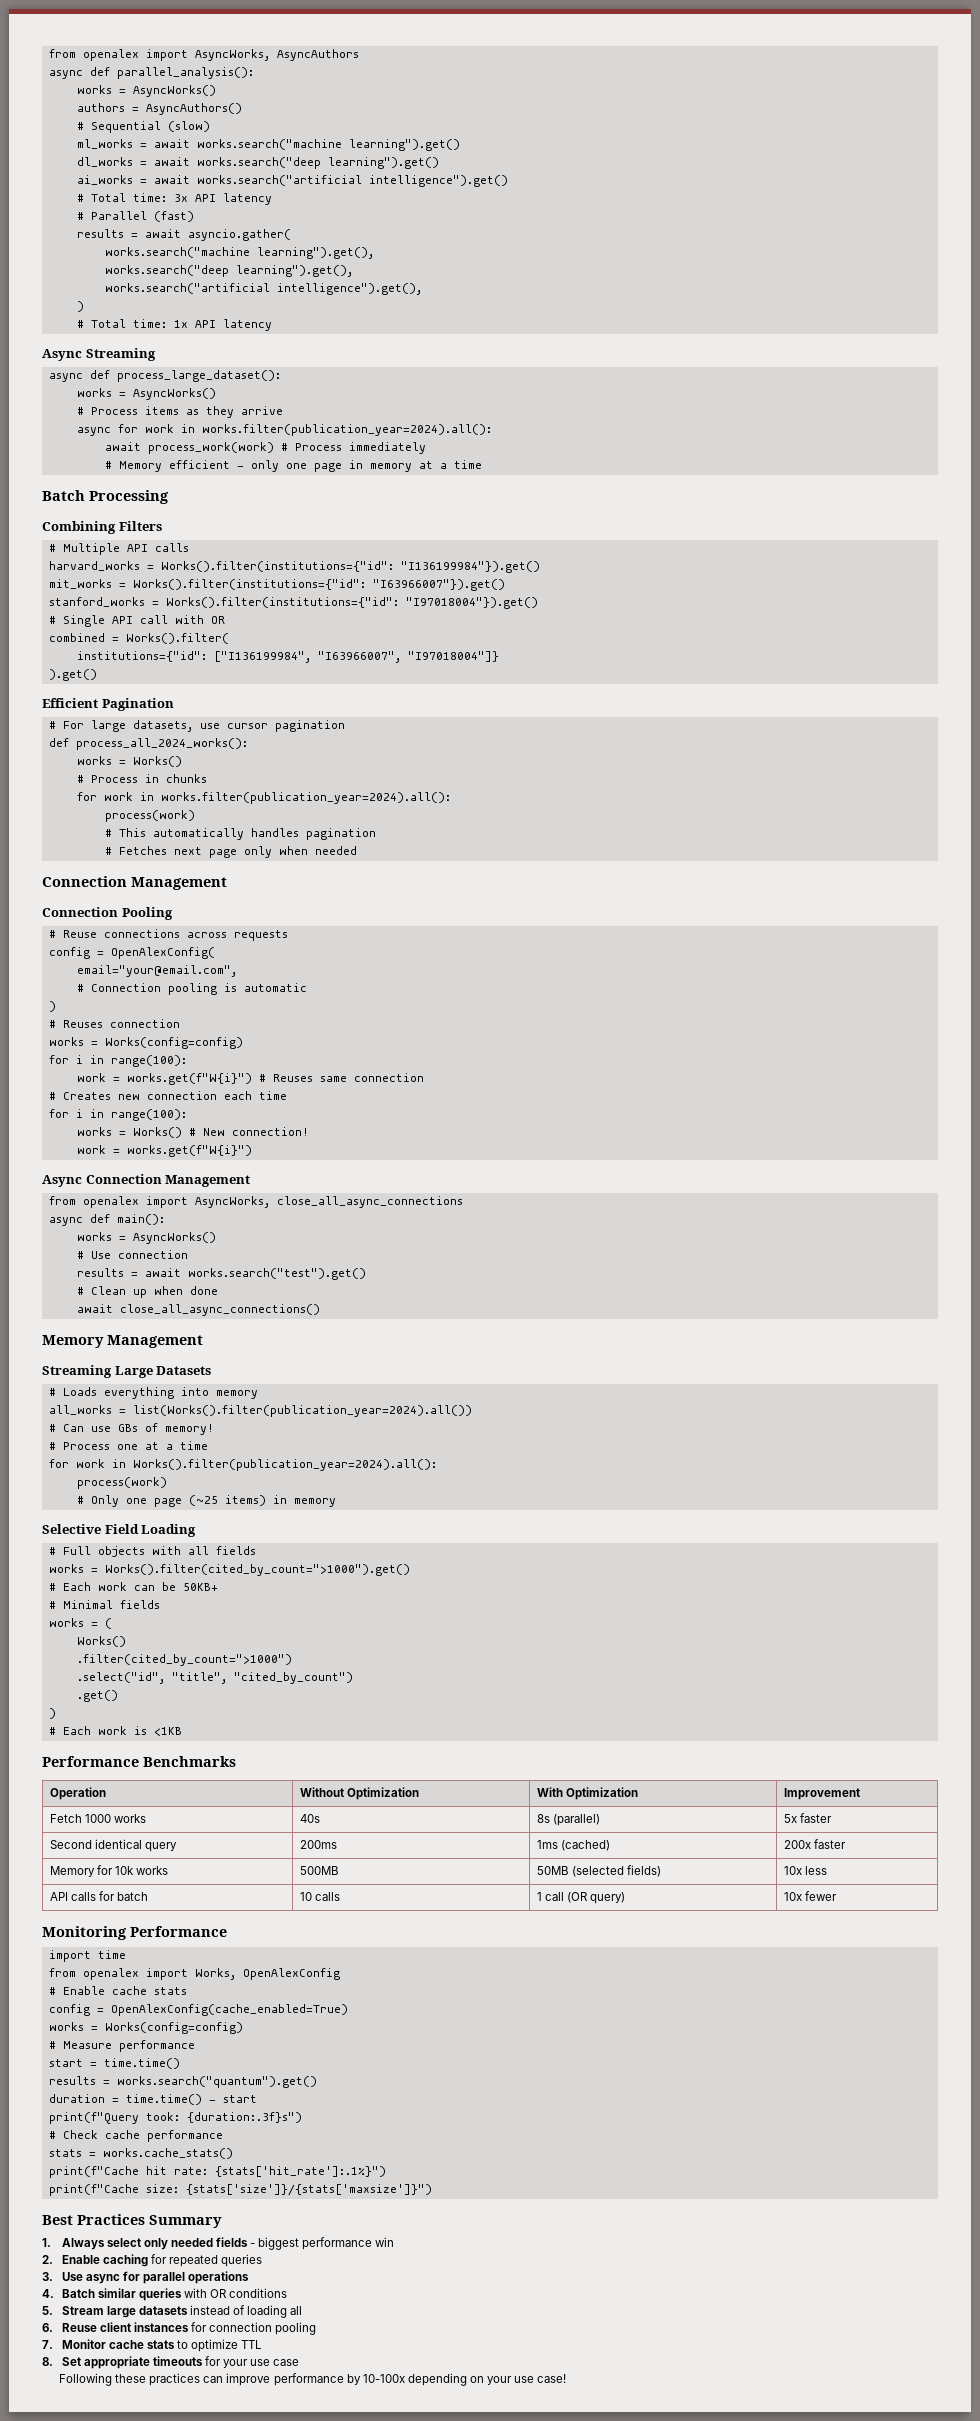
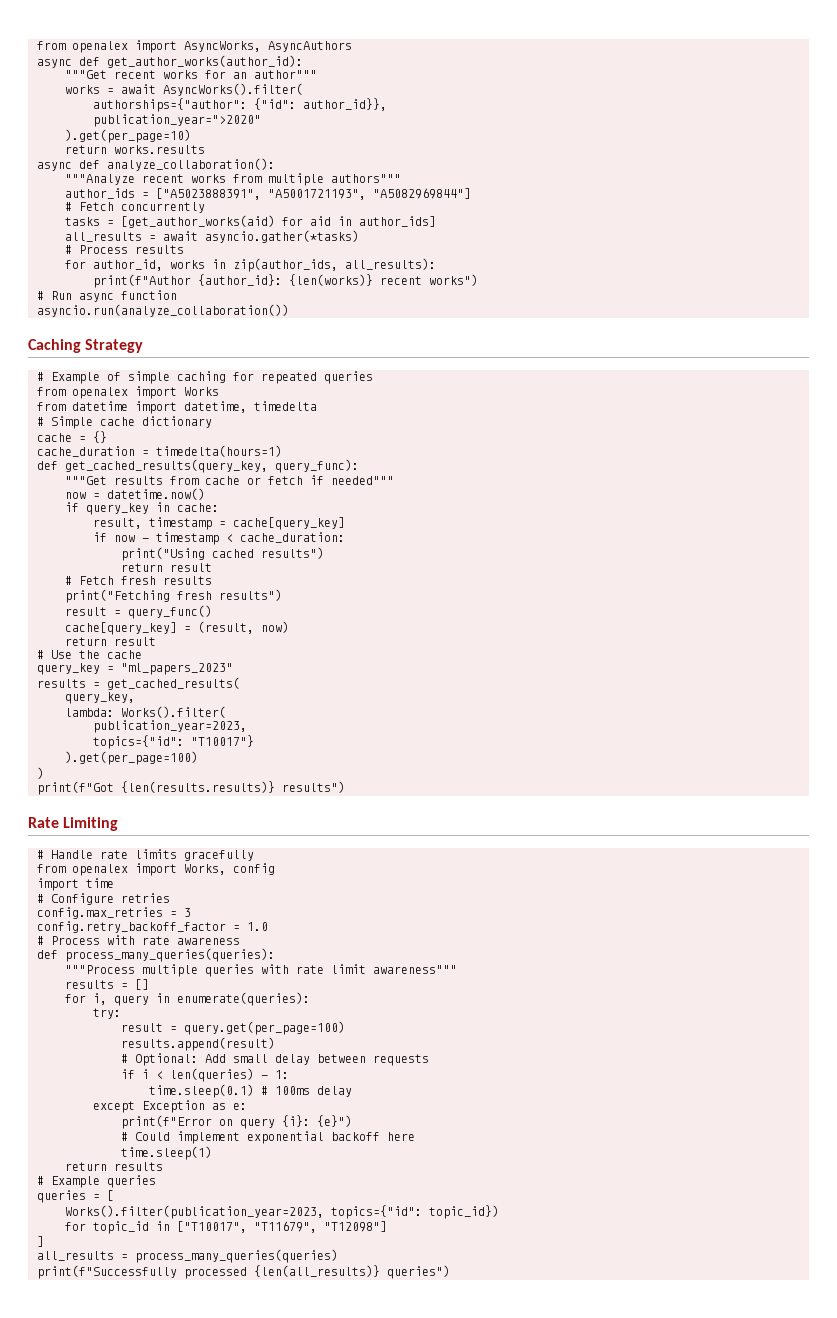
- async def parallel_analysis():
- works = AsyncWorks()
- authors = AsyncAuthors()
- # Sequential (slow)
- ml_works = await works.search("machine learning").get()
- dl_works = await works.search("deep learning").get()
- ai_works = await works.search("artificial intelligence").get()
- # Total time: 3x API latency
- # Parallel (fast)
- results = await asyncio.gather(
- works.search("machine learning").get(),
- works.search("deep learning").get(),
- works.search("artificial intelligence").get(),
+ async def get_author_works(author_id):
+ """Get recent works for an author"""
+ works = await AsyncWorks().filter(
+ authorships={"author": {"id": author_id}},
+ publication_year=">2020"
+ ).get(per_page=10)
+ return works.results
+ async def analyze_collaboration():
+ """Analyze recent works from multiple authors"""
+ author_ids = ["A5023888391", "A5001721193", "A5082969844"]
+ # Fetch concurrently
+ tasks = [get_author_works(aid) for aid in author_ids]
+ all_results = await asyncio.gather(*tasks)
+ # Process results
+ for author_id, works in zip(author_ids, all_results):
+ print(f"Author {author_id}: {len(works)} recent works")
+ # Run async function
+ asyncio.run(analyze_collaboration())
+ Caching Strategy
+ # Example of simple caching for repeated queries
+ from openalex import Works
+ from datetime import datetime, timedelta
+ # Simple cache dictionary
+ cache = {}
+ cache_duration = timedelta(hours=1)
+ def get_cached_results(query_key, query_func):
+ """Get results from cache or fetch if needed"""
+ now = datetime.now()
+ if query_key in cache:
+ result, timestamp = cache[query_key]
+ if now - timestamp < cache_duration:
+ print("Using cached results")
+ return result
+ # Fetch fresh results
+ print("Fetching fresh results")
+ result = query_func()
+ cache[query_key] = (result, now)
+ return result
+ # Use the cache
+ query_key = "ml_papers_2023"
+ results = get_cached_results(
+ query_key,
+ lambda: Works().filter(
+ publication_year=2023,
+ topics={"id": "T10017"}
+ ).get(per_page=100)
  )
- # Total time: 1x API latency
- Async Streaming
- async def process_large_dataset():
- works = AsyncWorks()
- # Process items as they arrive
- async for work in works.filter(publication_year=2024).all():
- await process_work(work) # Process immediately
- # Memory efficient - only one page in memory at a time
- Batch Processing
- Combining Filters
- # Multiple API calls
- harvard_works = Works().filter(institutions={"id": "I136199984"}).get()
- mit_works = Works().filter(institutions={"id": "I63966007"}).get()
- stanford_works = Works().filter(institutions={"id": "I97018004"}).get()
- # Single API call with OR
- combined = Works().filter(
- institutions={"id": ["I136199984", "I63966007", "I97018004"]}
- ).get()
- Efficient Pagination
- # For large datasets, use cursor pagination
- def process_all_2024_works():
- works = Works()
- # Process in chunks
- for work in works.filter(publication_year=2024).all():
- process(work)
- # This automatically handles pagination
- # Fetches next page only when needed
- Connection Management
- Connection Pooling
- # Reuse connections across requests
- config = OpenAlexConfig(
- email="your@email.com",
- # Connection pooling is automatic
- )
- # Reuses connection
- works = Works(config=config)
- for i in range(100):
- work = works.get(f"W{i}") # Reuses same connection
- # Creates new connection each time
- for i in range(100):
- works = Works() # New connection!
- work = works.get(f"W{i}")
- Async Connection Management
- from openalex import AsyncWorks, close_all_async_connections
- async def main():
- works = AsyncWorks()
- # Use connection
- results = await works.search("test").get()
- # Clean up when done
- await close_all_async_connections()
- Memory Management
- Streaming Large Datasets
- # Loads everything into memory
- all_works = list(Works().filter(publication_year=2024).all())
- # Can use GBs of memory!
- # Process one at a time
- for work in Works().filter(publication_year=2024).all():
- process(work)
- # Only one page (~25 items) in memory
- Selective Field Loading
- # Full objects with all fields
- works = Works().filter(cited_by_count=">1000").get()
- # Each work can be 50KB+
- # Minimal fields
- works = (
- Works()
- .filter(cited_by_count=">1000")
- .select("id", "title", "cited_by_count")
- .get()
- )
- # Each work is <1KB
- Performance Benchmarks
- Operation | Without Optimization | With Optimization | Improvement
- Fetch 1000 works | 40s | 8s (parallel) | 5x faster
- Second identical query | 200ms | 1ms (cached) | 200x faster
- Memory for 10k works | 500MB | 50MB (selected fields) | 10x less
- API calls for batch | 10 calls | 1 call (OR query) | 10x fewer
- Monitoring Performance
+ print(f"Got {len(results.results)} results")
+ Rate Limiting
+ # Handle rate limits gracefully
+ from openalex import Works, config
  import time
- from openalex import Works, OpenAlexConfig
- # Enable cache stats
- config = OpenAlexConfig(cache_enabled=True)
- works = Works(config=config)
- # Measure performance
- start = time.time()
- results = works.search("quantum").get()
- duration = time.time() - start
- print(f"Query took: {duration:.3f}s")
- # Check cache performance
- stats = works.cache_stats()
- print(f"Cache hit rate: {stats['hit_rate']:.1%}")
- print(f"Cache size: {stats['size']}/{stats['maxsize']}")
- Best Practices Summary
- 1. Always select only needed fields - biggest performance win
- 2. Enable caching for repeated queries
- 3. Use async for parallel operations
- 4. Batch similar queries with OR conditions
- 5. Stream large datasets instead of loading all
- 6. Reuse client instances for connection pooling
- 7. Monitor cache stats to optimize TTL
- 8. Set appropriate timeouts for your use case
- Following these practices can improve performance by 10-100x depending on your use case!
+ # Configure retries
+ config.max_retries = 3
+ config.retry_backoff_factor = 1.0
+ # Process with rate awareness
+ def process_many_queries(queries):
+ """Process multiple queries with rate limit awareness"""
+ results = []
+ for i, query in enumerate(queries):
+ try:
+ result = query.get(per_page=100)
+ results.append(result)
+ # Optional: Add small delay between requests
+ if i < len(queries) - 1:
+ time.sleep(0.1) # 100ms delay
+ except Exception as e:
+ print(f"Error on query {i}: {e}")
+ # Could implement exponential backoff here
+ time.sleep(1)
+ return results
+ # Example queries
+ queries = [
+ Works().filter(publication_year=2023, topics={"id": topic_id})
+ for topic_id in ["T10017", "T11679", "T12098"]
+ ]
+ all_results = process_many_queries(queries)
+ print(f"Successfully processed {len(all_results)} queries")

